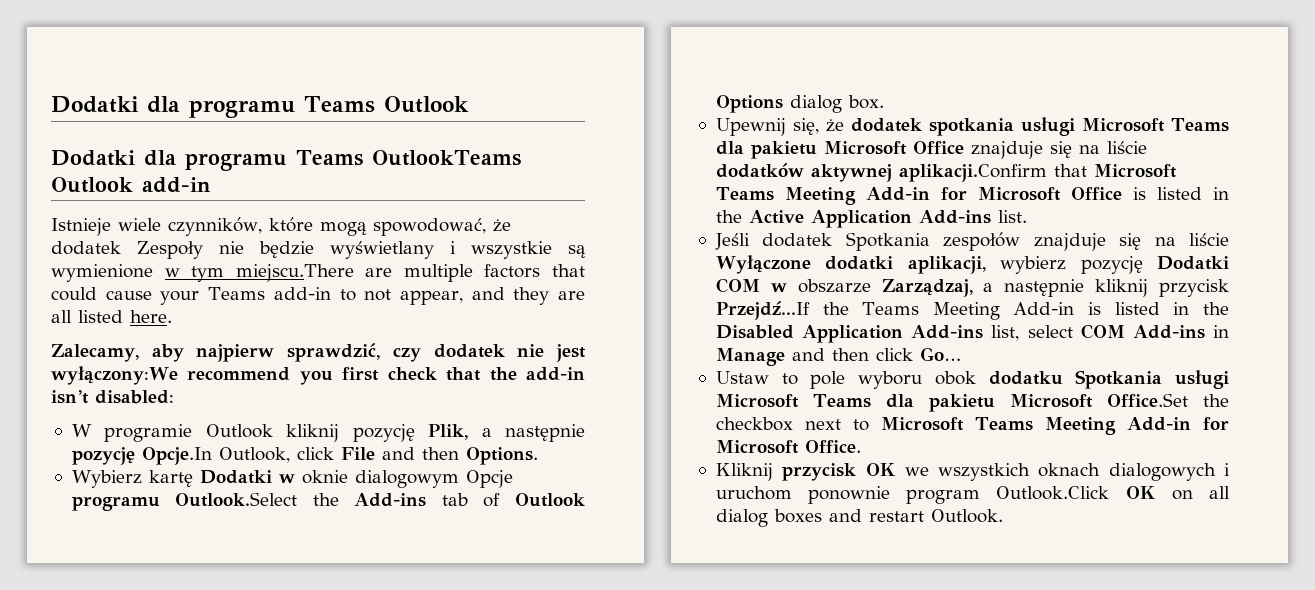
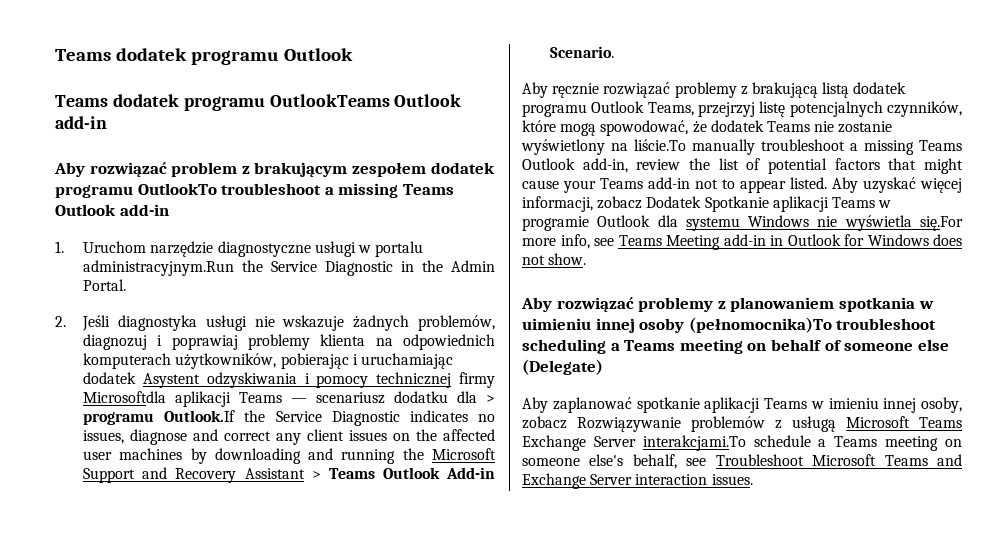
- Dodatki dla programu Teams Outlook
- Dodatki dla programu Teams OutlookTeams Outlook add-in
- Istnieje wiele czynników, które mogą spowodować, że dodatek Zespoły nie będzie wyświetlany i wszystkie są wymienione w tym miejscu.There are multiple factors that could cause your Teams add-in to not appear, and they are all listed here.
- Zalecamy, aby najpierw sprawdzić, czy dodatek nie jest wyłączony:We recommend you first check that the add-in isn’t disabled:
- W programie Outlook kliknij pozycję Plik, a następnie pozycję Opcje.In Outlook, click File and then Options.
- Wybierz kartę Dodatki w oknie dialogowym Opcje programu Outlook.Select the Add-ins tab of Outlook Options dialog box.
- Upewnij się, że dodatek spotkania usługi Microsoft Teams dla pakietu Microsoft Office znajduje się na liście dodatków aktywnej aplikacji.Confirm that Microsoft Teams Meeting Add-in for Microsoft Office is listed in the Active Application Add-ins list.
- Jeśli dodatek Spotkania zespołów znajduje się na liście Wyłączone dodatki aplikacji, wybierz pozycję Dodatki COM w obszarze Zarządzaj, a następnie kliknij przycisk Przejdź...If the Teams Meeting Add-in is listed in the Disabled Application Add-ins list, select COM Add-ins in Manage and then click Go…
- Ustaw to pole wyboru obok dodatku Spotkania usługi Microsoft Teams dla pakietu Microsoft Office.Set the checkbox next to Microsoft Teams Meeting Add-in for Microsoft Office.
- Kliknij przycisk OK we wszystkich oknach dialogowych i uruchom ponownie program Outlook.Click OK on all dialog boxes and restart Outlook.
+ Teams dodatek programu Outlook
+ Teams dodatek programu OutlookTeams Outlook add-in
+ Aby rozwiązać problem z brakującym zespołem dodatek programu OutlookTo troubleshoot a missing Teams Outlook add-in
+ 1. Uruchom narzędzie diagnostyczne usługi w portalu administracyjnym.Run the Service Diagnostic in the Admin Portal.
+ 2. Jeśli diagnostyka usługi nie wskazuje żadnych problemów, diagnozuj i poprawiaj problemy klienta na odpowiednich komputerach użytkowników, pobierając i uruchamiając dodatek Asystent odzyskiwania i pomocy technicznej firmy Microsoftdla aplikacji Teams — scenariusz dodatku dla > programu Outlook.If the Service Diagnostic indicates no issues, diagnose and correct any client issues on the affected user machines by downloading and running the Microsoft Support and Recovery Assistant > Teams Outlook Add-in Scenario.
+ Aby ręcznie rozwiązać problemy z brakującą listą dodatek programu Outlook Teams, przejrzyj listę potencjalnych czynników, które mogą spowodować, że dodatek Teams nie zostanie wyświetlony na liście.To manually troubleshoot a missing Teams Outlook add-in, review the list of potential factors that might cause your Teams add-in not to appear listed. Aby uzyskać więcej informacji, zobacz Dodatek Spotkanie aplikacji Teams w programie Outlook dla systemu Windows nie wyświetla się.For more info, see Teams Meeting add-in in Outlook for Windows does not show.
+ Aby rozwiązać problemy z planowaniem spotkania w uimieniu innej osoby (pełnomocnika)To troubleshoot scheduling a Teams meeting on behalf of someone else (Delegate)
+ Aby zaplanować spotkanie aplikacji Teams w imieniu innej osoby, zobacz Rozwiązywanie problemów z usługą Microsoft Teams Exchange Server interakcjami.To schedule a Teams meeting on someone else's behalf, see Troubleshoot Microsoft Teams and Exchange Server interaction issues.

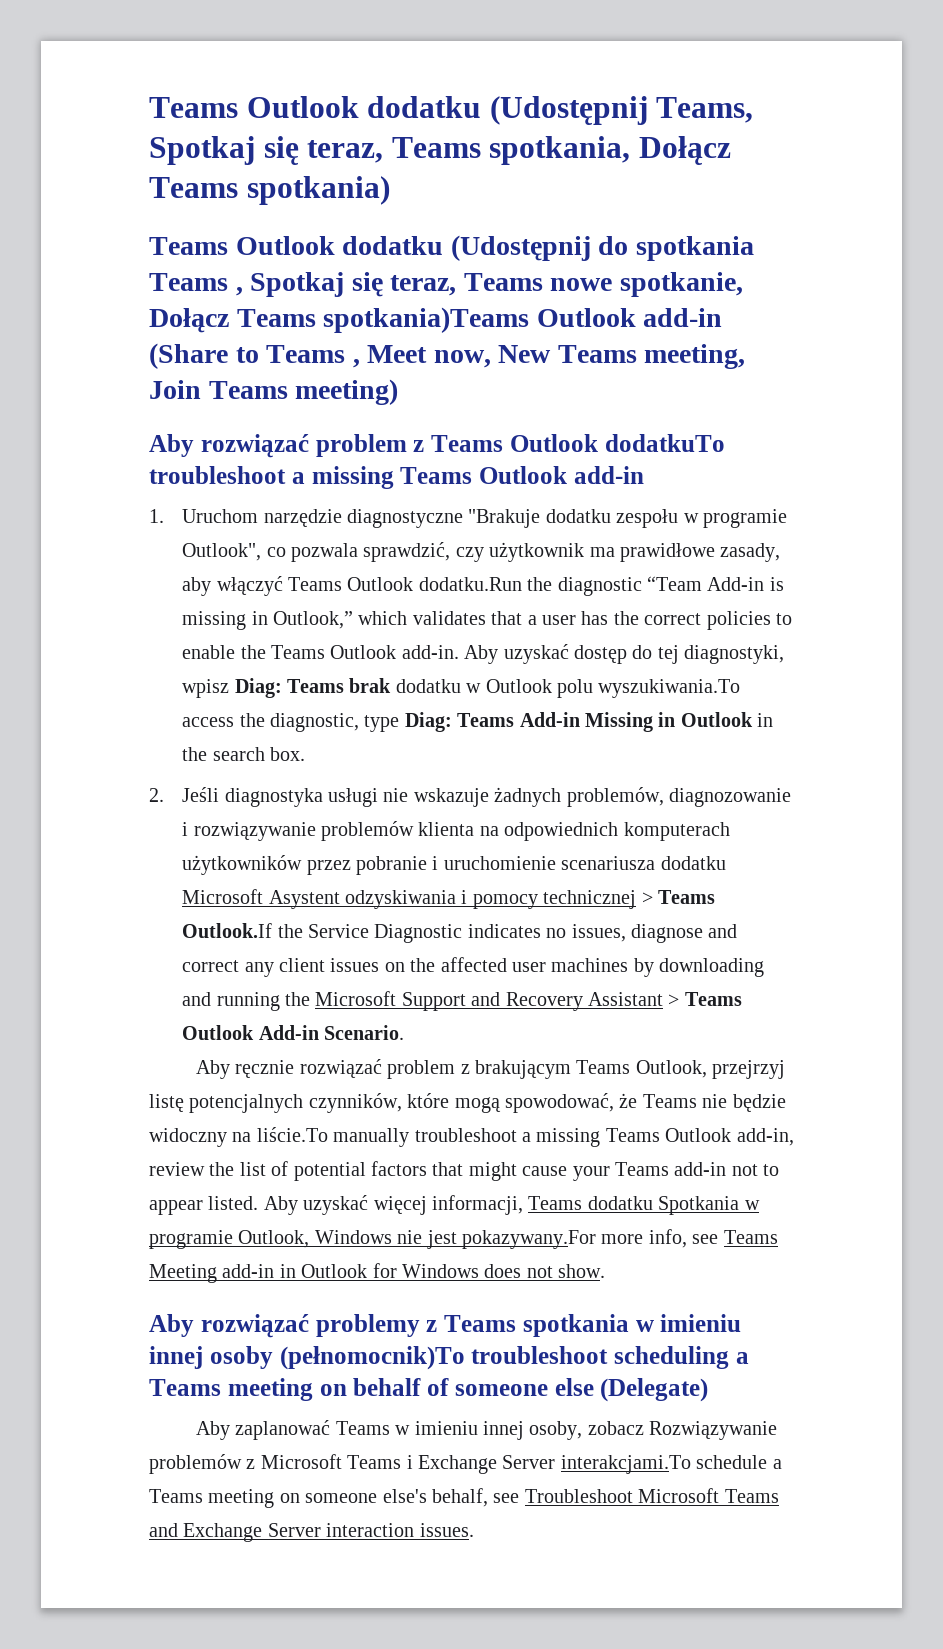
- Teams dodatek programu Outlook
- Teams dodatek programu OutlookTeams Outlook add-in
+ Teams Outlook dodatku (Udostępnij Teams, Spotkaj się teraz, Teams spotkania, Dołącz Teams spotkania)
+ Teams Outlook dodatku (Udostępnij do spotkania Teams , Spotkaj się teraz, Teams nowe spotkanie, Dołącz Teams spotkania)Teams Outlook add-in (Share to Teams , Meet now, New Teams meeting, Join Teams meeting)
- Aby rozwiązać problem z brakującym zespołem dodatek programu OutlookTo troubleshoot a missing Teams Outlook add-in
+ Aby rozwiązać problem z Teams Outlook dodatkuTo troubleshoot a missing Teams Outlook add-in
- 1. Uruchom narzędzie diagnostyczne usługi w portalu administracyjnym.Run the Service Diagnostic in the Admin Portal.
+ 1. Uruchom narzędzie diagnostyczne "Brakuje dodatku zespołu w programie Outlook", co pozwala sprawdzić, czy użytkownik ma prawidłowe zasady, aby włączyć Teams Outlook dodatku.Run the diagnostic “Team Add-in is missing in Outlook,” which validates that a user has the correct policies to enable the Teams Outlook add-in. Aby uzyskać dostęp do tej diagnostyki, wpisz Diag: Teams brak dodatku w Outlook polu wyszukiwania.To access the diagnostic, type Diag: Teams Add-in Missing in Outlook in the search box.
- 2. Jeśli diagnostyka usługi nie wskazuje żadnych problemów, diagnozuj i poprawiaj problemy klienta na odpowiednich komputerach użytkowników, pobierając i uruchamiając dodatek Asystent odzyskiwania i pomocy technicznej firmy Microsoftdla aplikacji Teams — scenariusz dodatku dla > programu Outlook.If the Service Diagnostic indicates no issues, diagnose and correct any client issues on the affected user machines by downloading and running the Microsoft Support and Recovery Assistant > Teams Outlook Add-in Scenario.
+ 2. Jeśli diagnostyka usługi nie wskazuje żadnych problemów, diagnozowanie i rozwiązywanie problemów klienta na odpowiednich komputerach użytkowników przez pobranie i uruchomienie scenariusza dodatku Microsoft Asystent odzyskiwania i pomocy technicznej > Teams Outlook.If the Service Diagnostic indicates no issues, diagnose and correct any client issues on the affected user machines by downloading and running the Microsoft Support and Recovery Assistant > Teams Outlook Add-in Scenario.
- Aby ręcznie rozwiązać problemy z brakującą listą dodatek programu Outlook Teams, przejrzyj listę potencjalnych czynników, które mogą spowodować, że dodatek Teams nie zostanie wyświetlony na liście.To manually troubleshoot a missing Teams Outlook add-in, review the list of potential factors that might cause your Teams add-in not to appear listed.
+ Aby ręcznie rozwiązać problem z brakującym Teams Outlook, przejrzyj listę potencjalnych czynników, które mogą spowodować, że Teams nie będzie widoczny na liście.To manually troubleshoot a missing Teams Outlook add-in, review the list of potential factors that might cause your Teams add-in not to appear listed.
- Aby uzyskać więcej informacji, zobacz Dodatek Spotkanie aplikacji Teams w programie Outlook dla systemu Windows nie wyświetla się.For more info, see Teams Meeting add-in in Outlook for Windows does not show.
+ Aby uzyskać więcej informacji, Teams dodatku Spotkania w programie Outlook, Windows nie jest pokazywany.For more info, see Teams Meeting add-in in Outlook for Windows does not show.
- Aby rozwiązać problemy z planowaniem spotkania w uimieniu innej osoby (pełnomocnika)To troubleshoot scheduling a Teams meeting on behalf of someone else (Delegate)
+ Aby rozwiązać problemy z Teams spotkania w imieniu innej osoby (pełnomocnik)To troubleshoot scheduling a Teams meeting on behalf of someone else (Delegate)
- Aby zaplanować spotkanie aplikacji Teams w imieniu innej osoby, zobacz Rozwiązywanie problemów z usługą Microsoft Teams Exchange Server interakcjami.To schedule a Teams meeting on someone else's behalf, see Troubleshoot Microsoft Teams and Exchange Server interaction issues.
+ Aby zaplanować Teams w imieniu innej osoby, zobacz Rozwiązywanie problemów z Microsoft Teams i Exchange Server interakcjami.To schedule a Teams meeting on someone else's behalf, see Troubleshoot Microsoft Teams and Exchange Server interaction issues.

